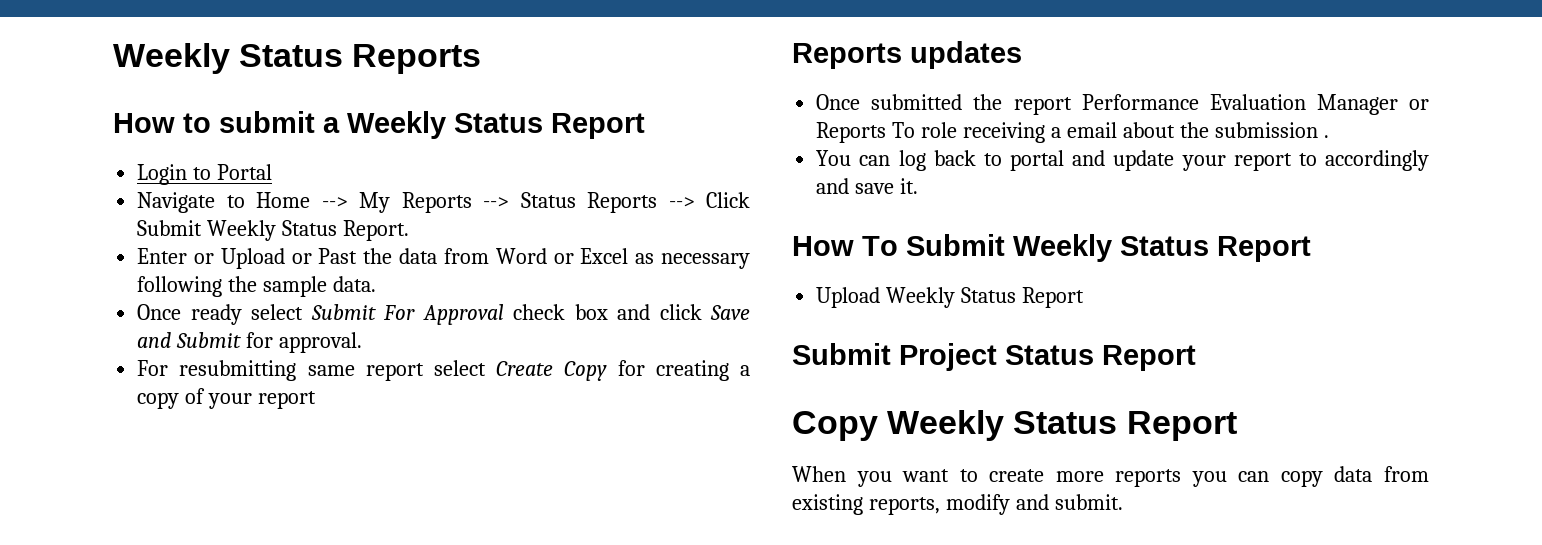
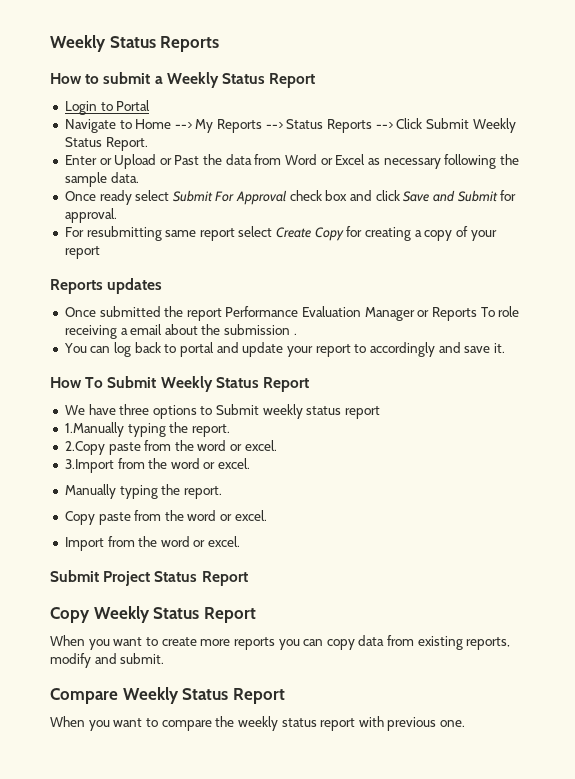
- Upload Weekly Status Report
+ We have three options to Submit weekly status report
+ 1.Manually typing the report.
+ 2.Copy paste from the word or excel.
+ 3.Import from the word or excel.
+ Manually typing the report.
+ Copy paste from the word or excel.
+ Import from the word or excel.
+ Compare Weekly Status Report
+ When you want to compare the weekly status report with previous one.

